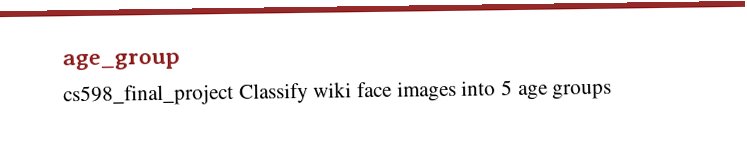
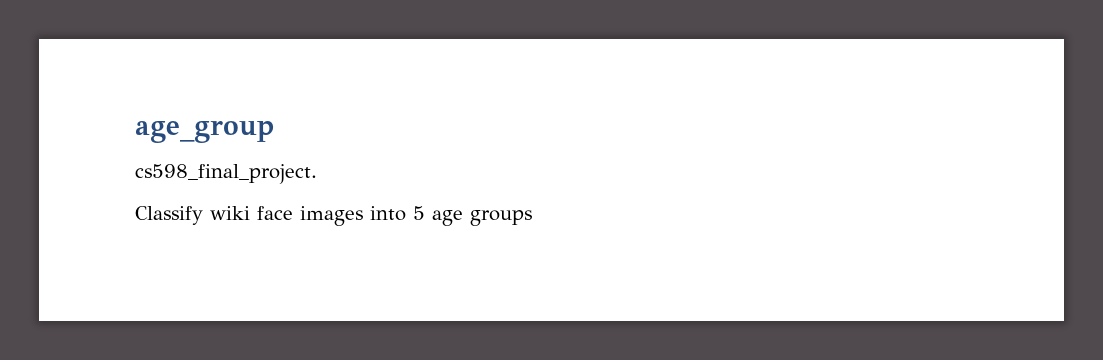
- cs598_final_project Classify wiki face images into 5 age groups
+ cs598_final_project.
+ Classify wiki face images into 5 age groups

